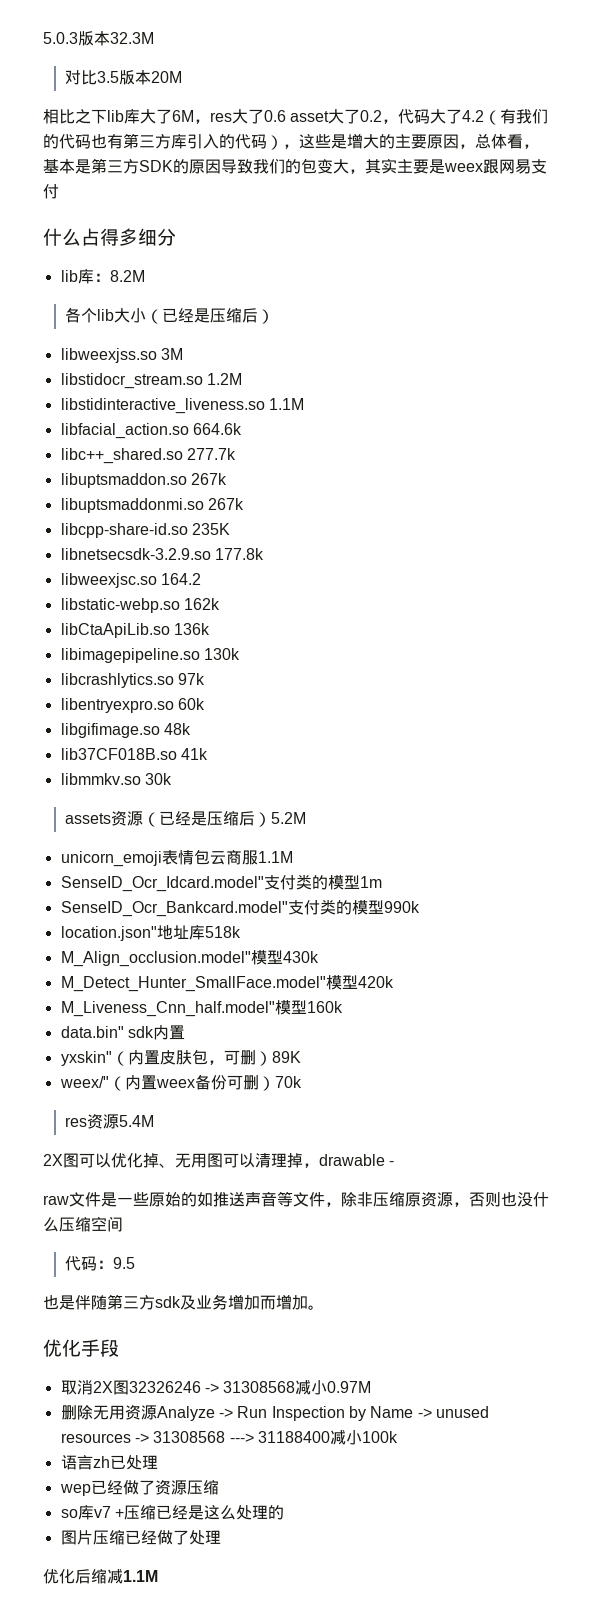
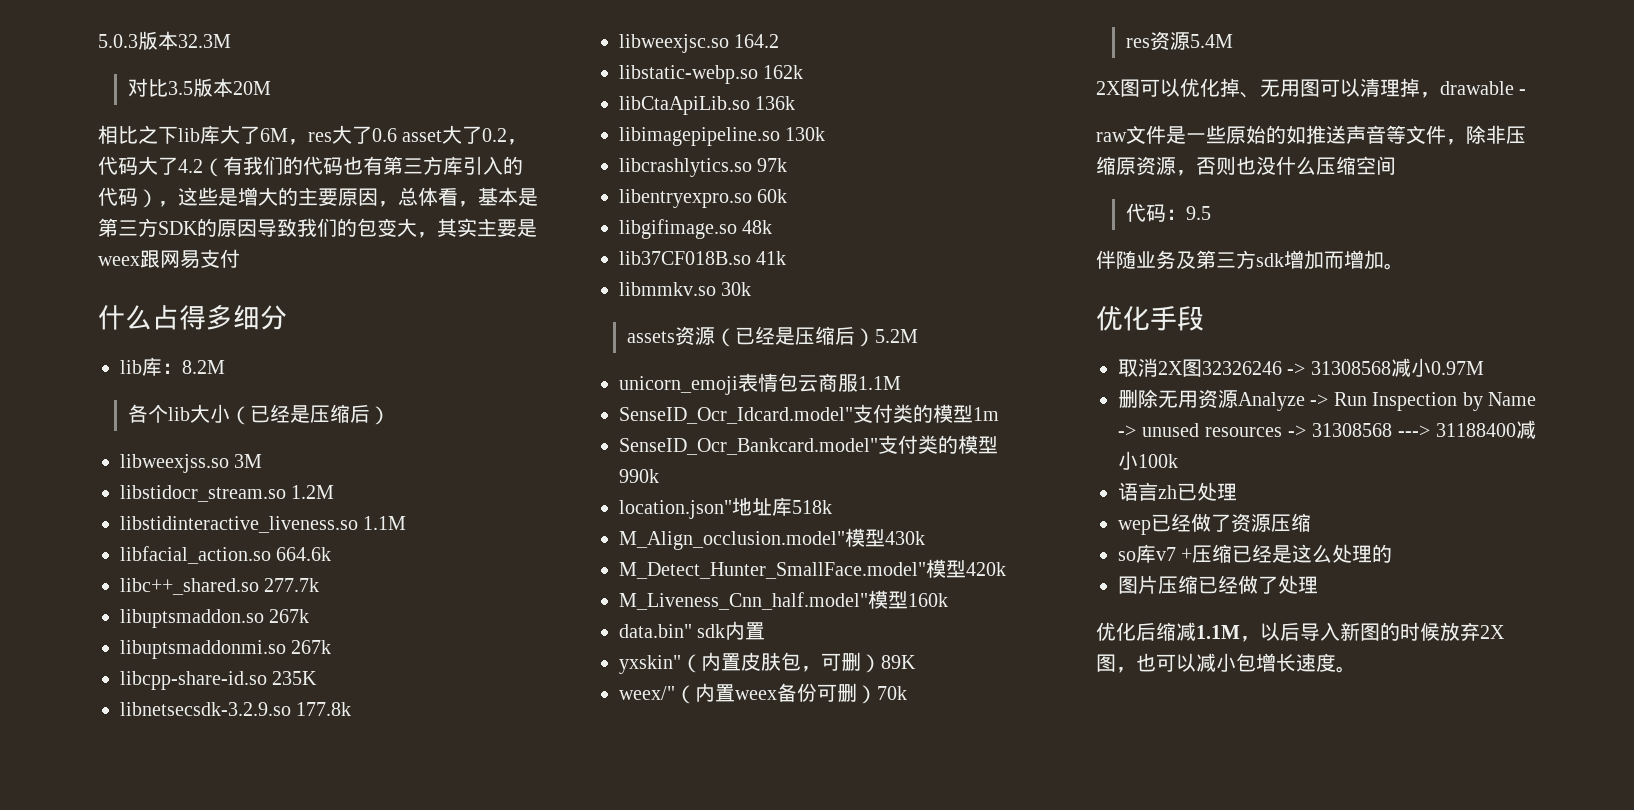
- 也是伴随第三方sdk及业务增加而增加。
+ 伴随业务及第三方sdk增加而增加。
- 优化后缩减1.1M
+ 优化后缩减1.1M，以后导入新图的时候放弃2X图，也可以减小包增长速度。

